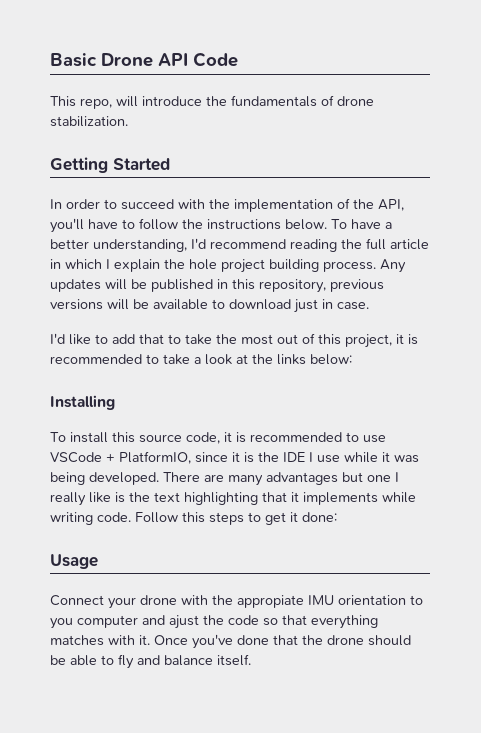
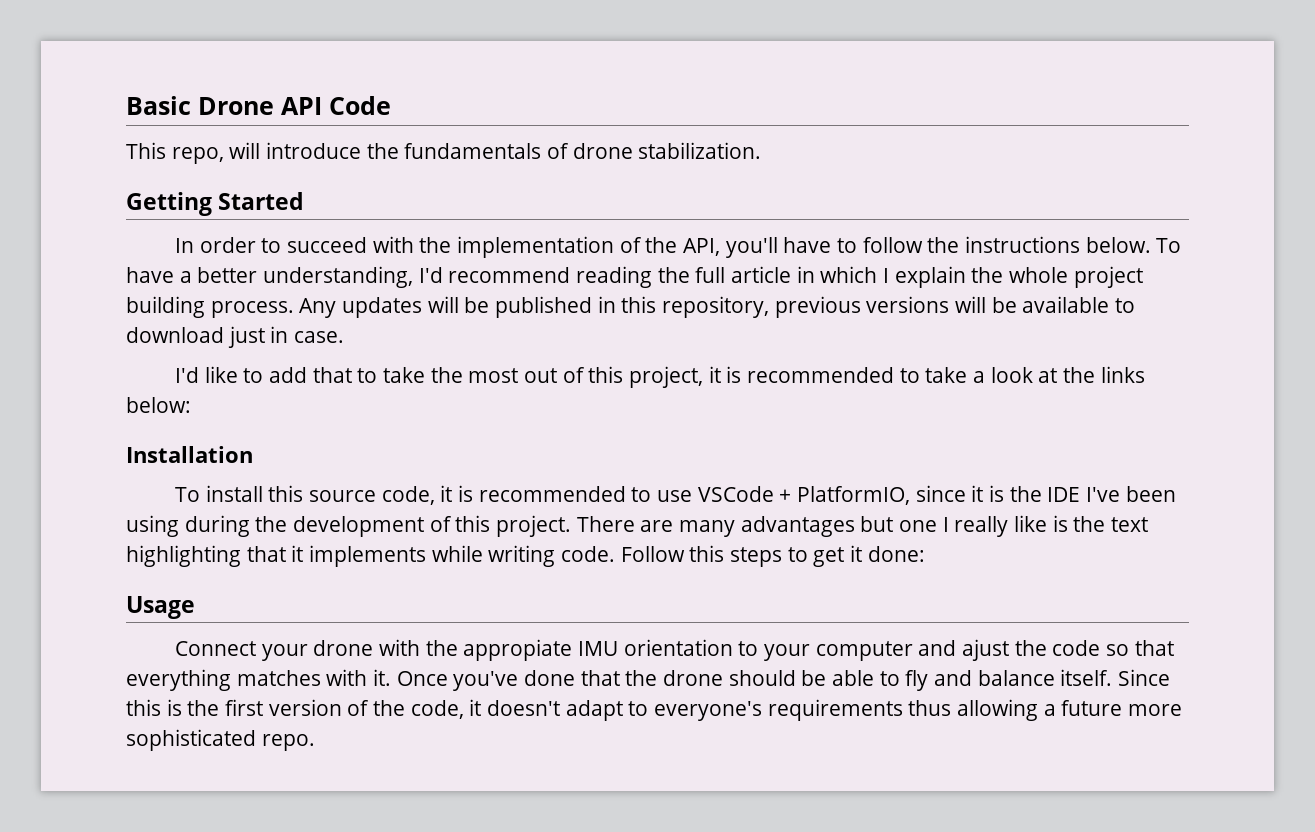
- To have a better understanding, I'd recommend reading the full article in which I explain the hole project building process.
+ To have a better understanding, I'd recommend reading the full article in which I explain the whole project building process.
- Installing
+ Installation
- To install this source code, it is recommended to use VSCode + PlatformIO, since it is the IDE I use while it was being developed.
+ To install this source code, it is recommended to use VSCode + PlatformIO, since it is the IDE I've been using during the development of this project.
- Connect your drone with the appropiate IMU orientation to you computer and ajust the code so that everything matches with it.
+ Connect your drone with the appropiate IMU orientation to your computer and ajust the code so that everything matches with it.
+ Since this is the first version of the code, it doesn't adapt to everyone's requirements thus allowing a future more sophisticated repo.

